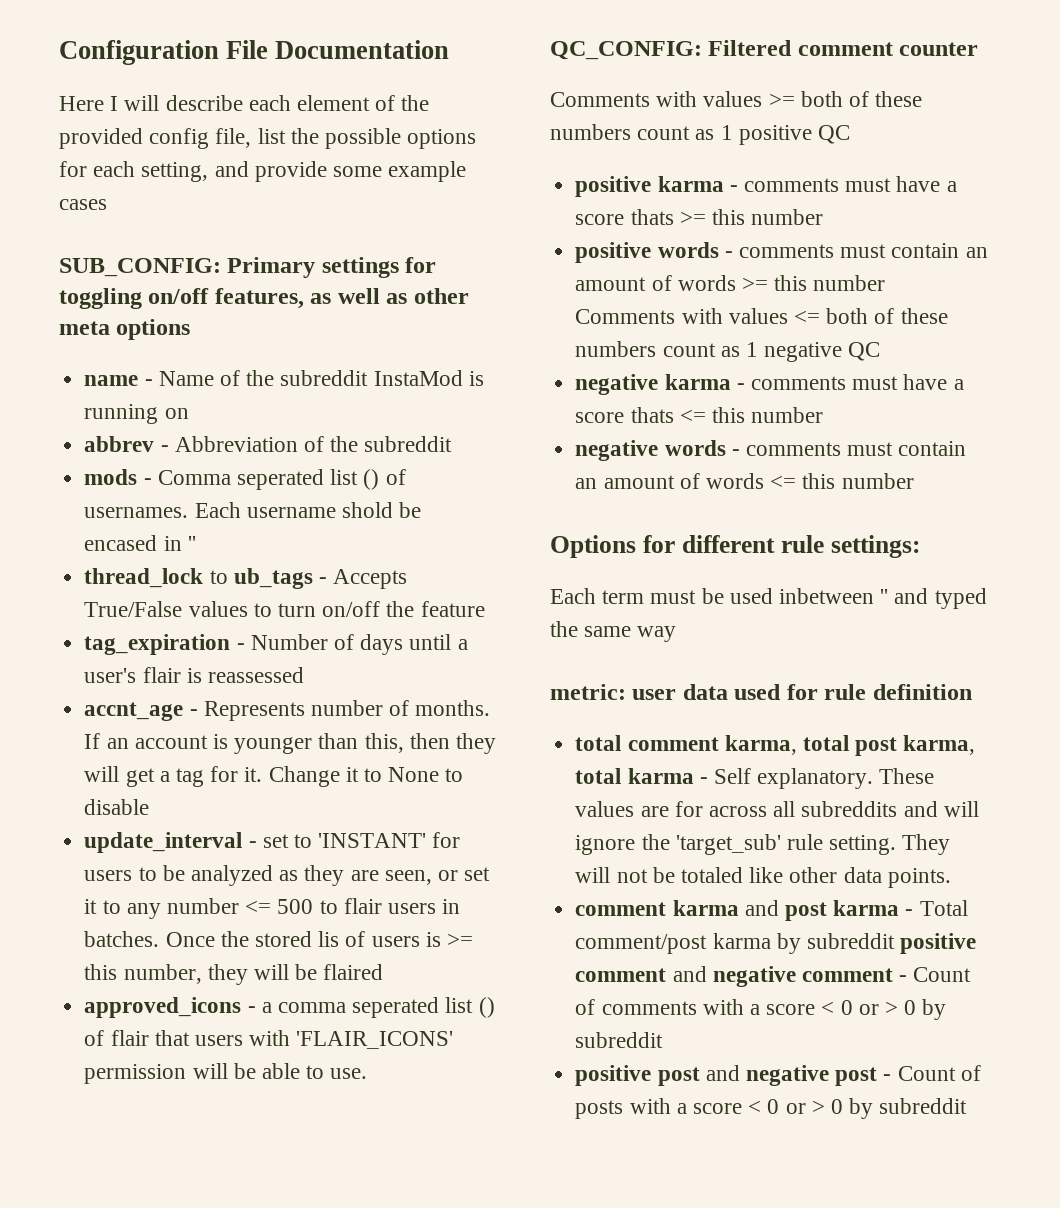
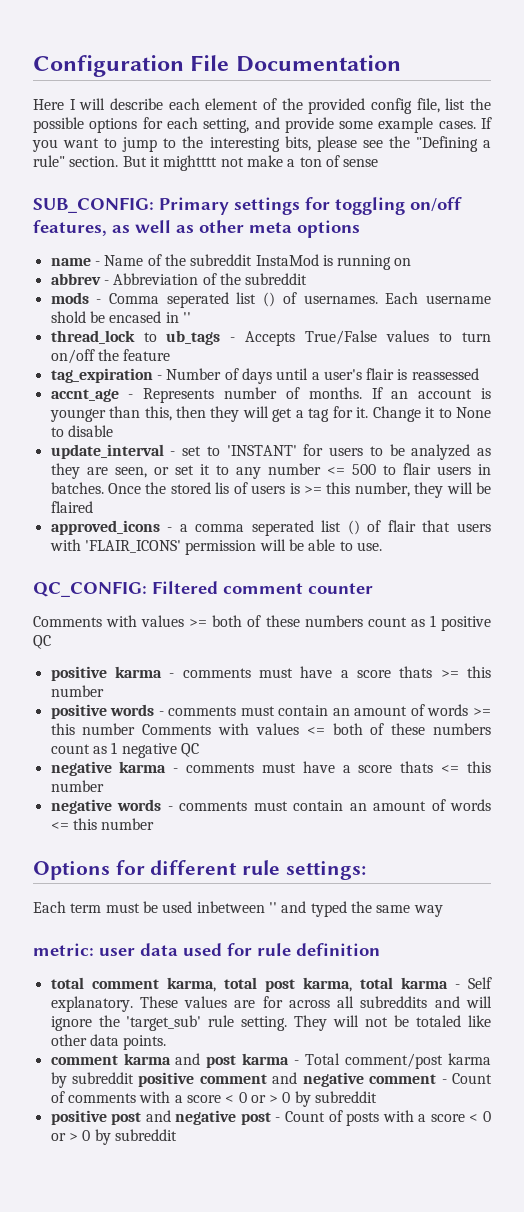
- Here I will describe each element of the provided config file, list the possible options for each setting, and provide some example cases
+ Here I will describe each element of the provided config file, list the possible options for each setting, and provide some example cases. If you want to jump to the interesting bits, please see the "Defining a rule" section. But it mightttt not make a ton of sense

